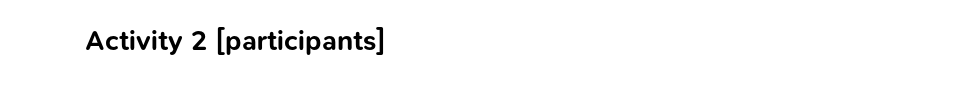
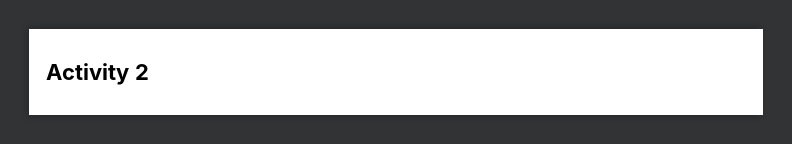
- Activity 2 [participants]
+ Activity 2

